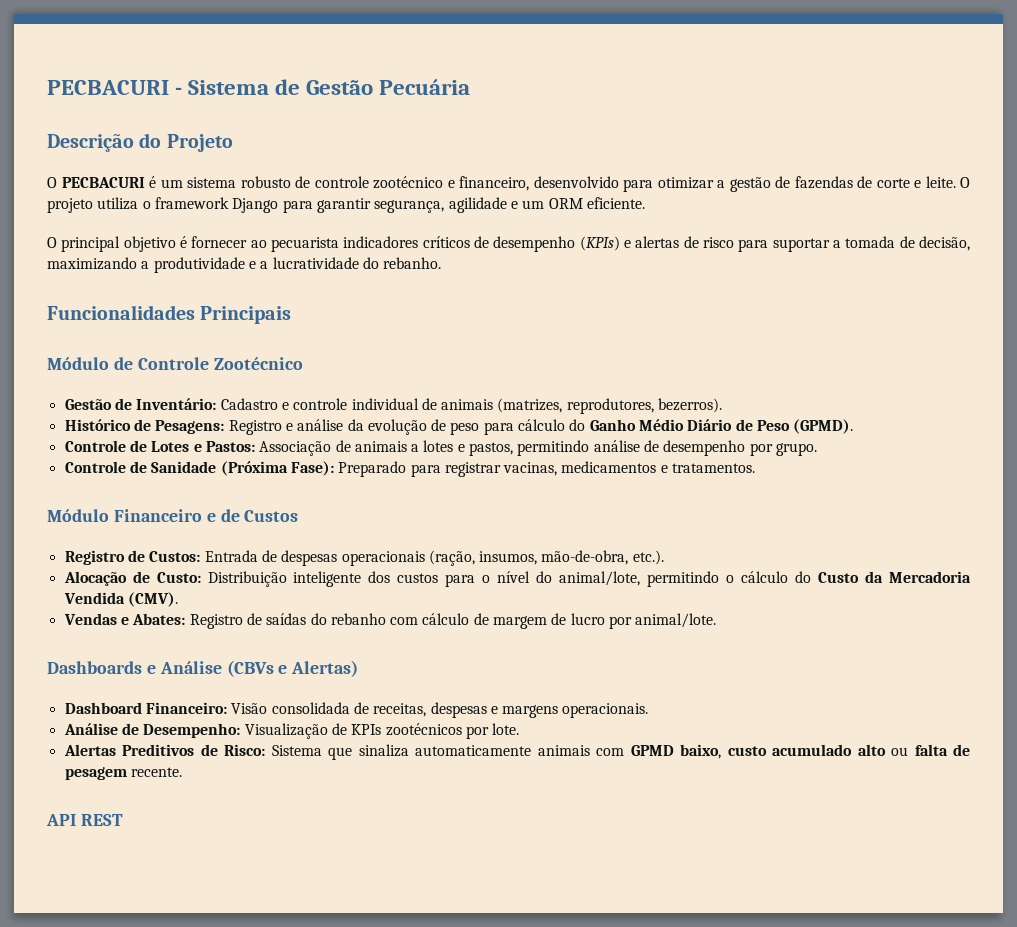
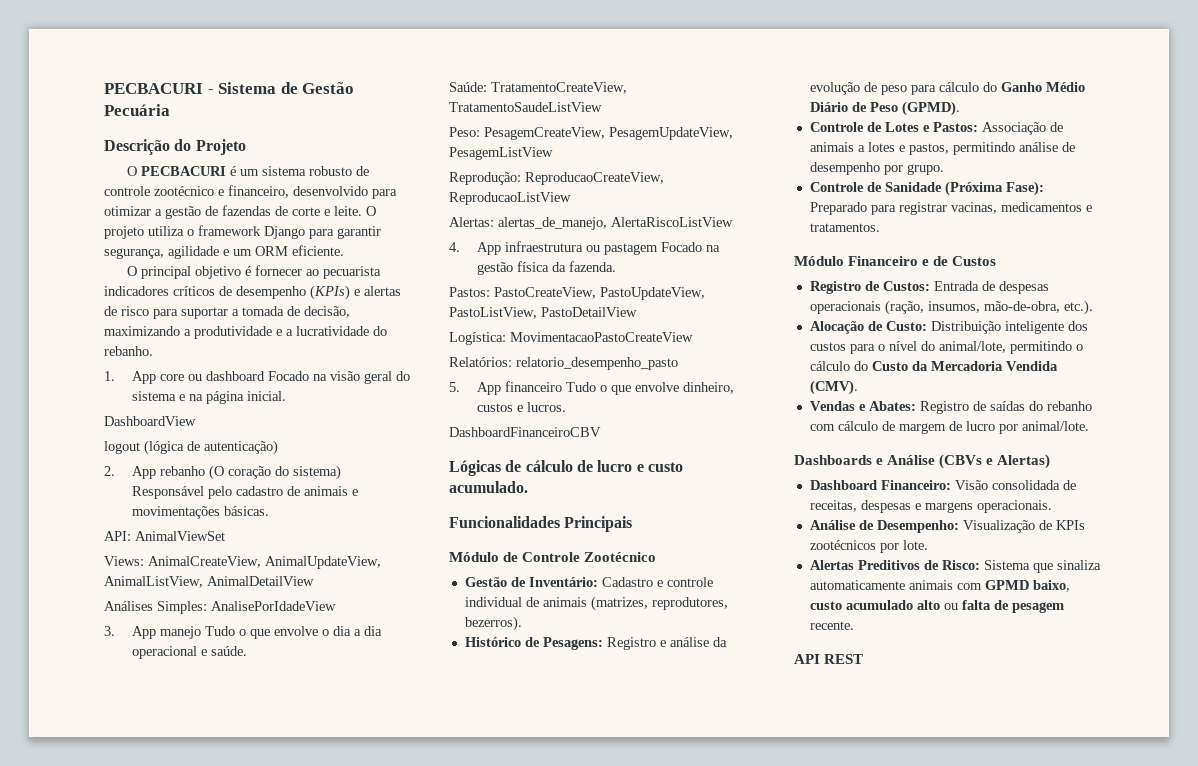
+ 1. App core ou dashboard Focado na visão geral do sistema e na página inicial.
+ DashboardView
+ logout (lógica de autenticação)
+ 2. App rebanho (O coração do sistema) Responsável pelo cadastro de animais e movimentações básicas.
+ API: AnimalViewSet
+ Views: AnimalCreateView, AnimalUpdateView, AnimalListView, AnimalDetailView
+ Análises Simples: AnalisePorIdadeView
+ 3. App manejo Tudo o que envolve o dia a dia operacional e saúde.
+ Saúde: TratamentoCreateView, TratamentoSaudeListView
+ Peso: PesagemCreateView, PesagemUpdateView, PesagemListView
+ Reprodução: ReproducaoCreateView, ReproducaoListView
+ Alertas: alertas_de_manejo, AlertaRiscoListView
+ 4. App infraestrutura ou pastagem Focado na gestão física da fazenda.
+ Pastos: PastoCreateView, PastoUpdateView, PastoListView, PastoDetailView
+ Logística: MovimentacaoPastoCreateView
+ Relatórios: relatorio_desempenho_pasto
+ 5. App financeiro Tudo o que envolve dinheiro, custos e lucros.
+ DashboardFinanceiroCBV
+ Lógicas de cálculo de lucro e custo acumulado.

